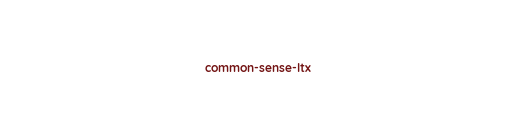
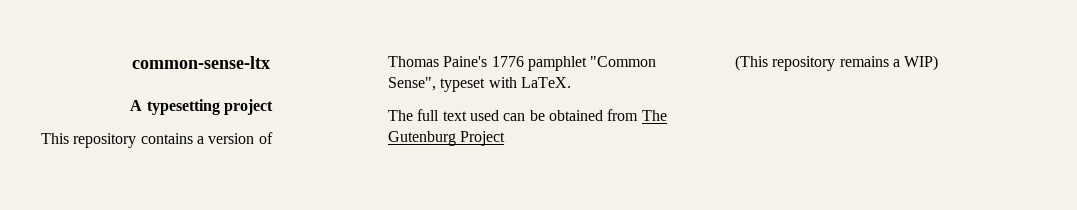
+ A typesetting project
+ This repository contains a version of
+ Thomas Paine's 1776 pamphlet "Common Sense", typeset with LaTeX.
+ The full text used can be obtained from The Gutenburg Project
+ (This repository remains a WIP)

